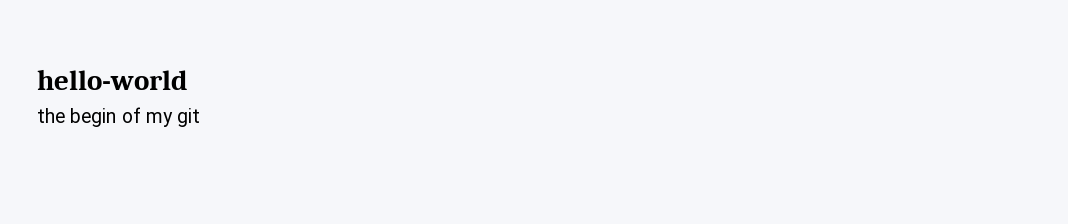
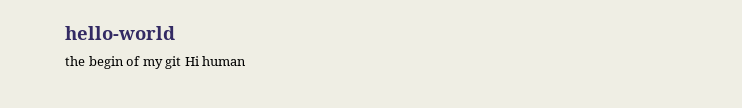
- the begin of my git
+ the begin of my git Hi human

